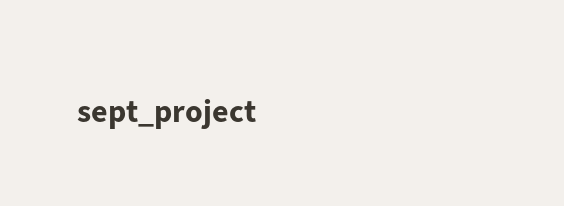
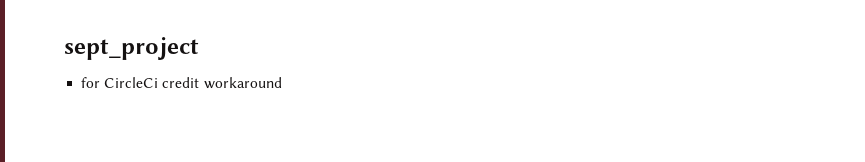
+ for CircleCi credit workaround

